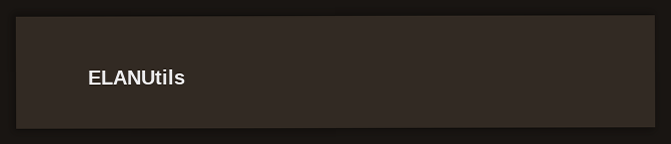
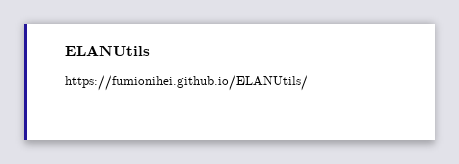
+ https://fumionihei.github.io/ELANUtils/

